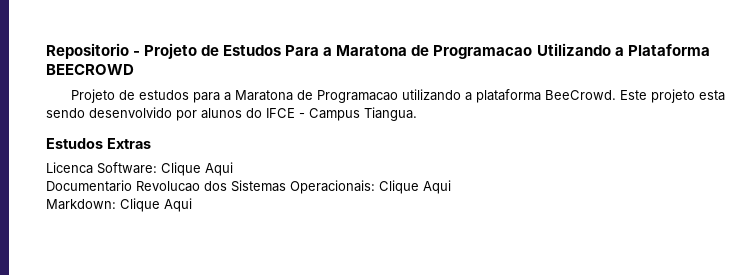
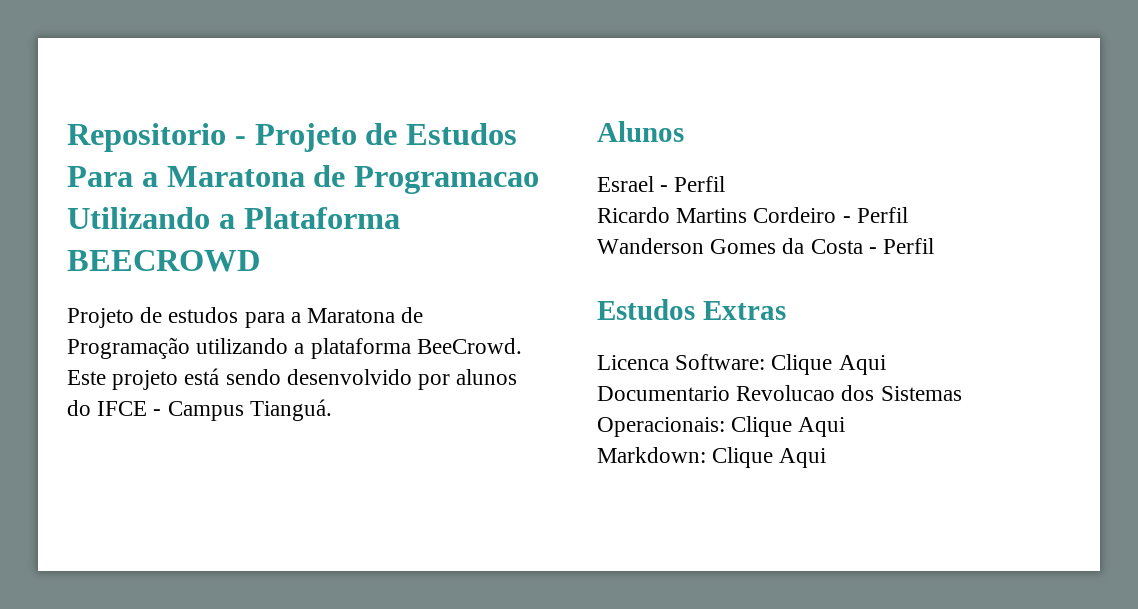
- Projeto de estudos para a Maratona de Programacao utilizando a plataforma BeeCrowd.
+ Projeto de estudos para a Maratona de Programação utilizando a plataforma BeeCrowd.
- Este projeto esta sendo desenvolvido por alunos do IFCE - Campus Tiangua.
+ Este projeto está sendo desenvolvido por alunos do IFCE - Campus Tianguá.
+ Alunos
+ Esrael - Perfil
+ Ricardo Martins Cordeiro - Perfil
+ Wanderson Gomes da Costa - Perfil

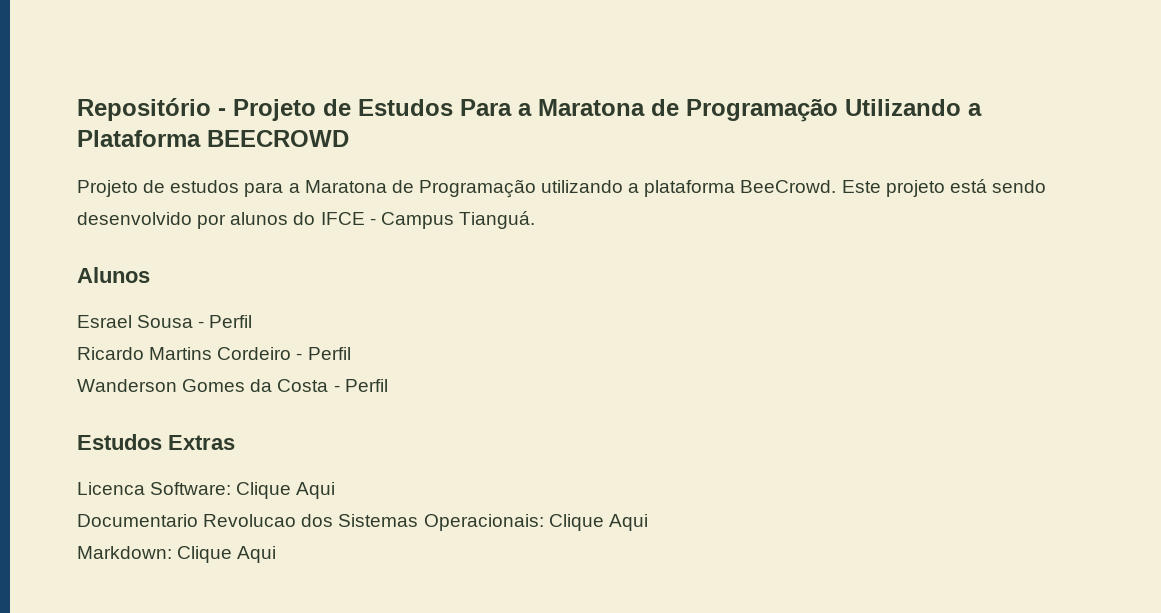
- Repositorio - Projeto de Estudos Para a Maratona de Programacao Utilizando a Plataforma BEECROWD
+ Repositório - Projeto de Estudos Para a Maratona de Programação Utilizando a Plataforma BEECROWD
- Esrael - Perfil
+ Esrael Sousa - Perfil

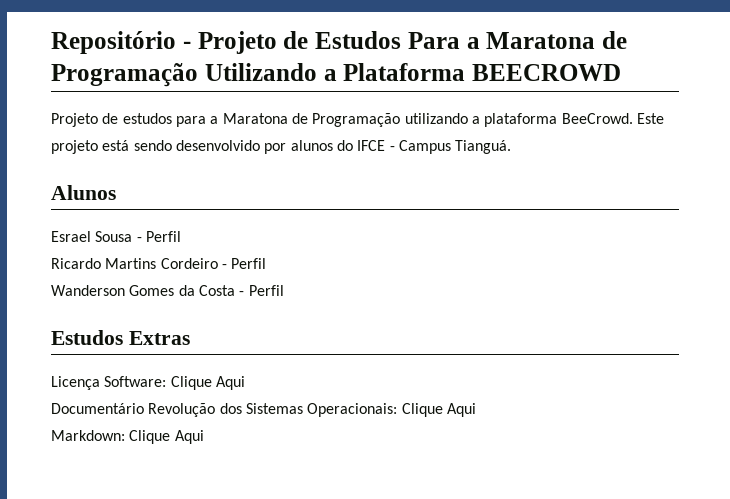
- Licenca Software: Clique Aqui
+ Licença Software: Clique Aqui
- Documentario Revolucao dos Sistemas Operacionais: Clique Aqui
+ Documentário Revolução dos Sistemas Operacionais: Clique Aqui

